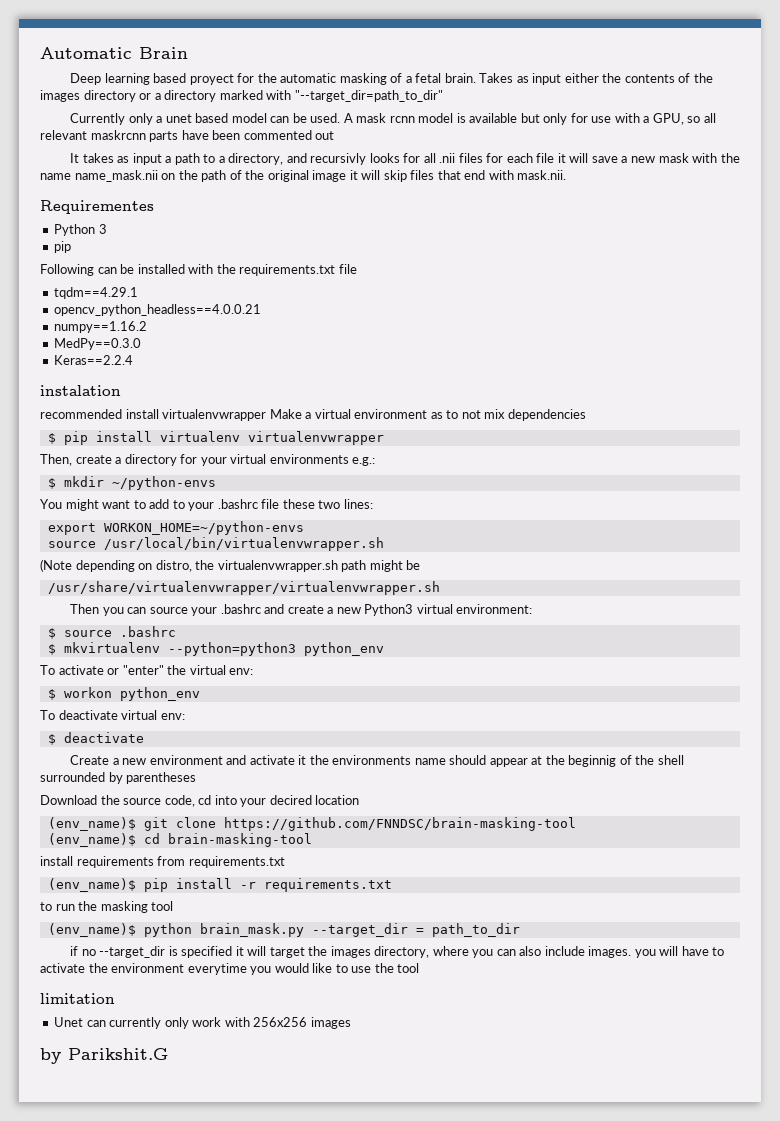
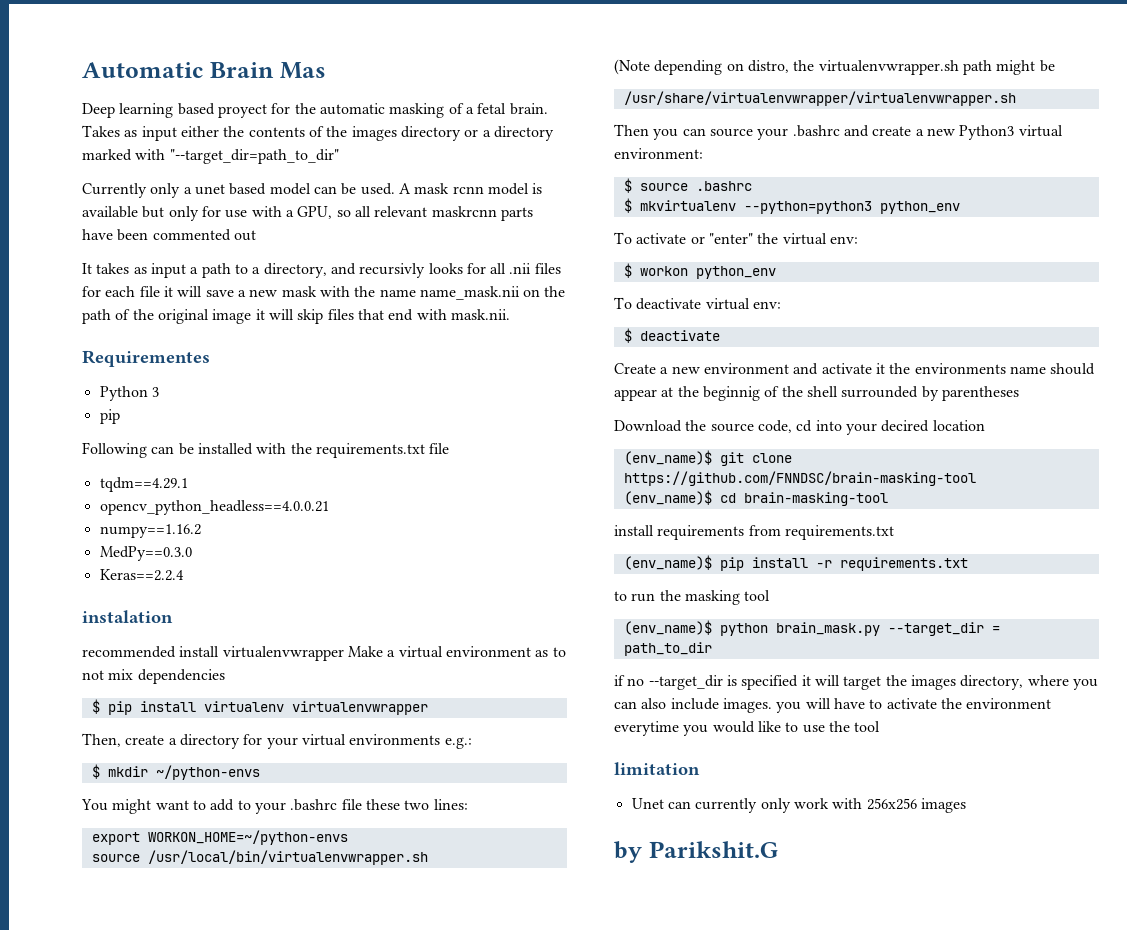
- Automatic Brain
+ Automatic Brain Mas

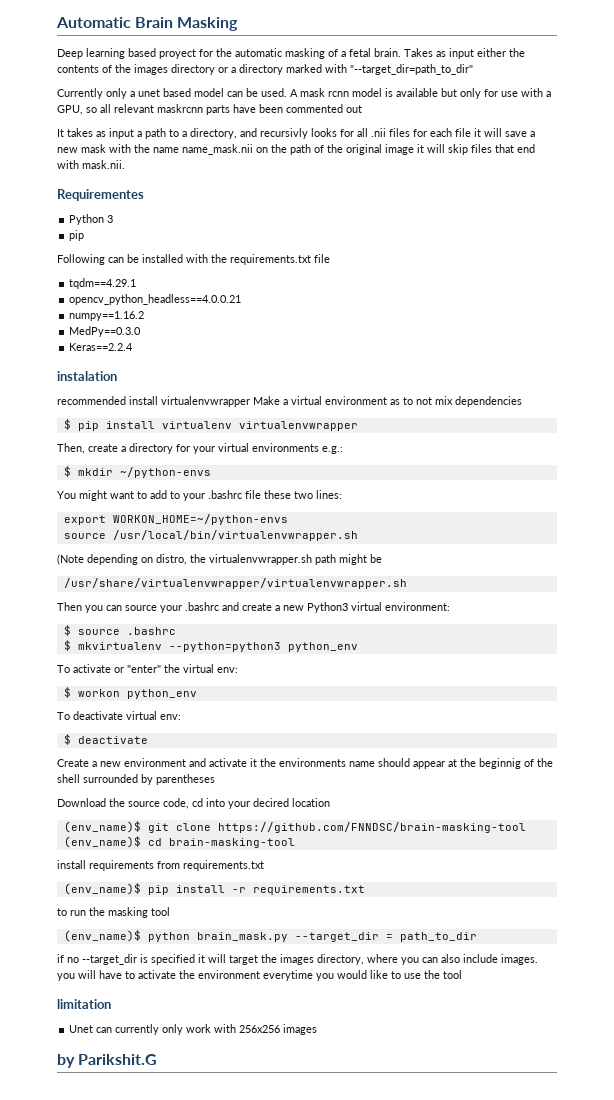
- Automatic Brain Mas
+ Automatic Brain Masking

